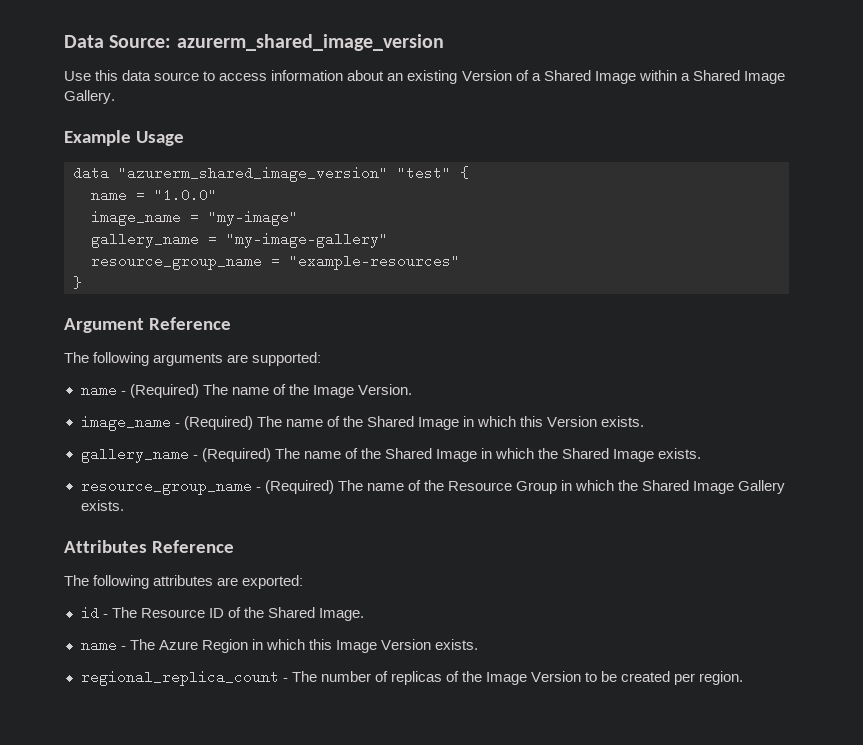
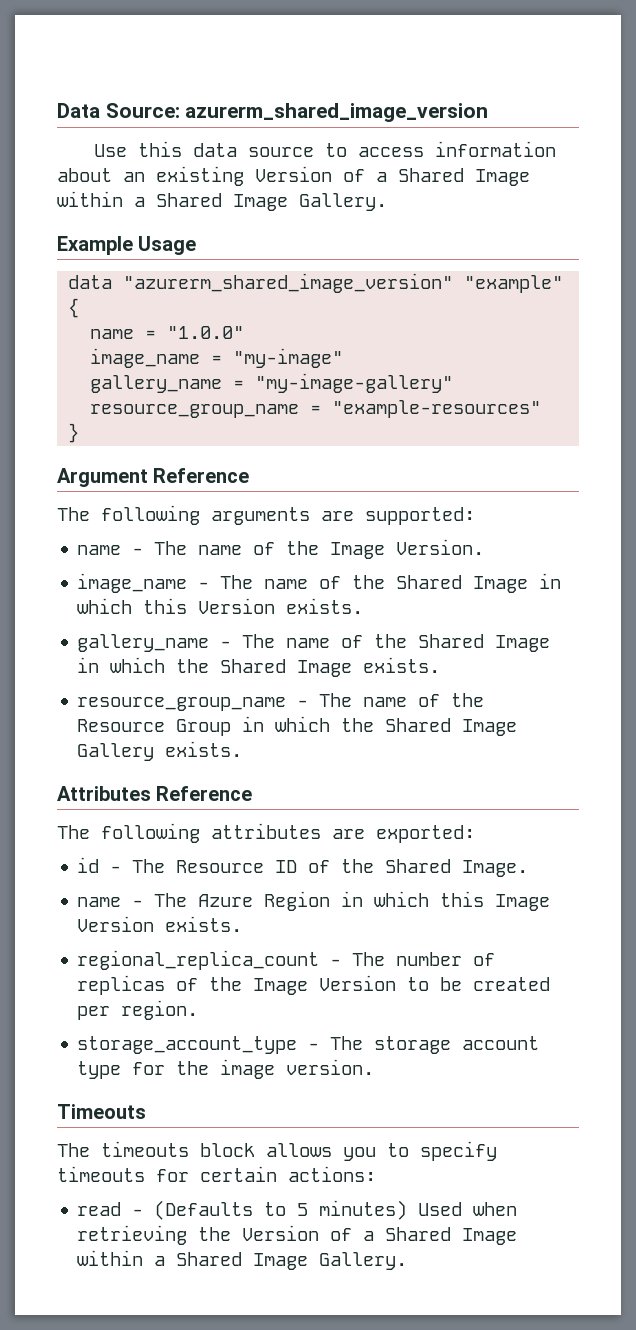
- data "azurerm_shared_image_version" "test" {
+ data "azurerm_shared_image_version" "example" {
- name - (Required) The name of the Image Version.
+ name - The name of the Image Version.
- image_name - (Required) The name of the Shared Image in which this Version exists.
+ image_name - The name of the Shared Image in which this Version exists.
- gallery_name - (Required) The name of the Shared Image in which the Shared Image exists.
+ gallery_name - The name of the Shared Image in which the Shared Image exists.
- resource_group_name - (Required) The name of the Resource Group in which the Shared Image Gallery exists.
+ resource_group_name - The name of the Resource Group in which the Shared Image Gallery exists.
+ storage_account_type - The storage account type for the image version.
+ Timeouts
+ The timeouts block allows you to specify timeouts for certain actions:
+ read - (Defaults to 5 minutes) Used when retrieving the Version of a Shared Image within a Shared Image Gallery.

